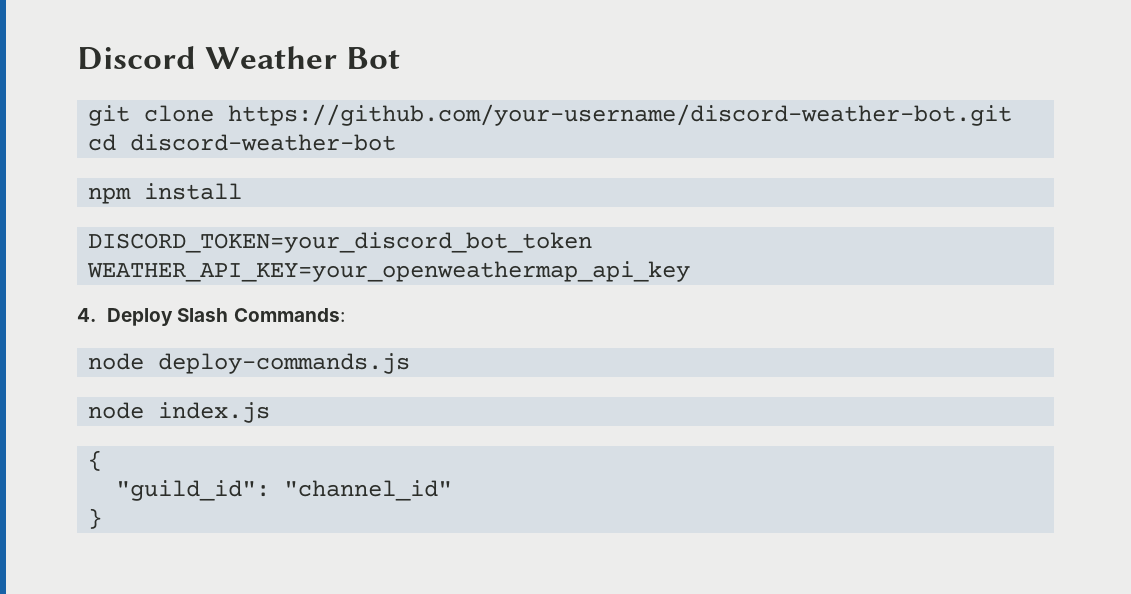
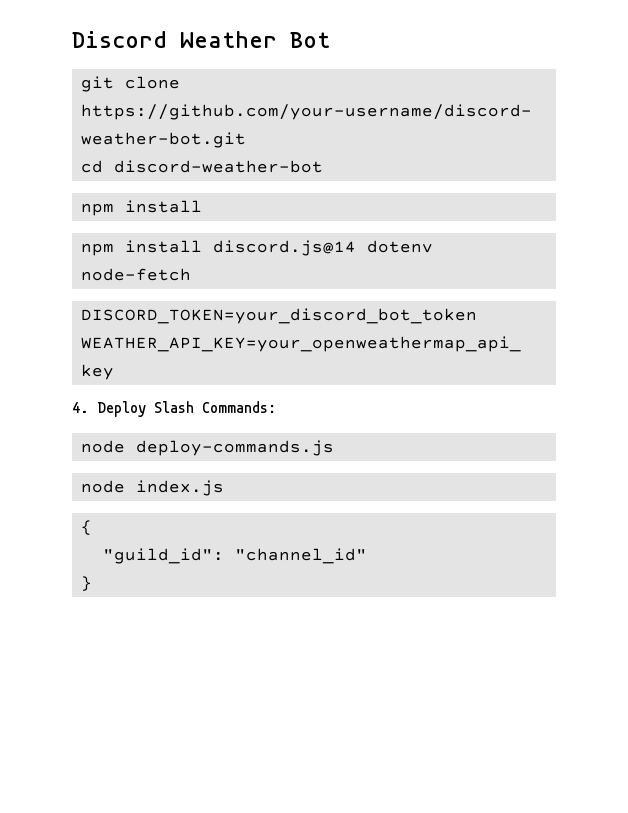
+ npm install discord.js@14 dotenv node-fetch

